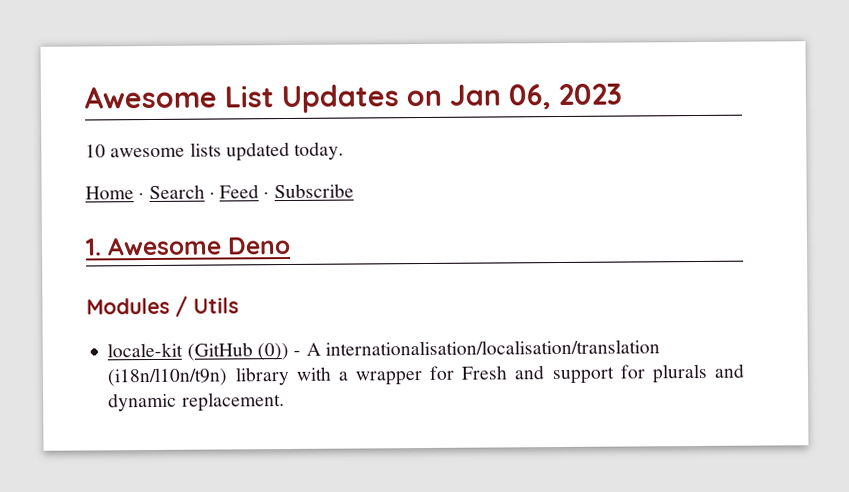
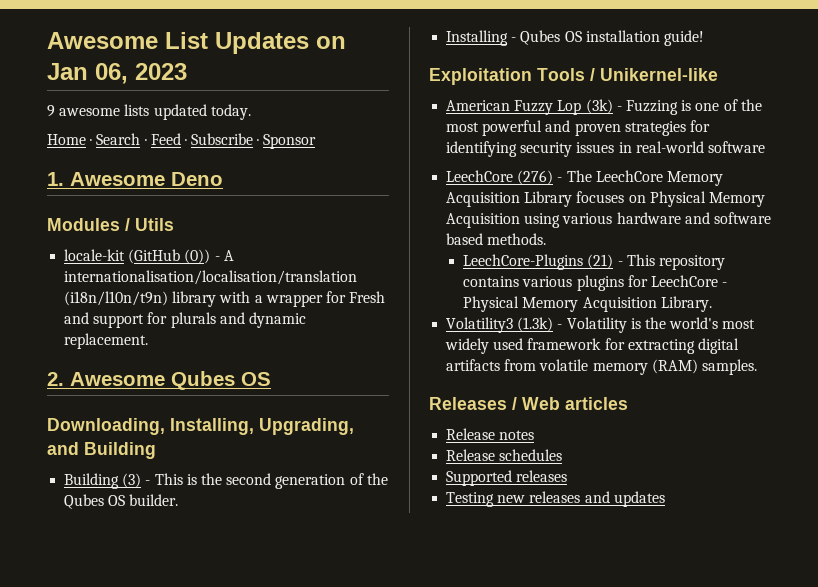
- 10 awesome lists updated today.
+ 9 awesome lists updated today.
- Home · Search · Feed · Subscribe
+ Home · Search · Feed · Subscribe · Sponsor
+ 2. Awesome Qubes OS
+ Downloading, Installing, Upgrading, and Building
+ Building (3) - This is the second generation of the Qubes OS builder.
+ Installing - Qubes OS installation guide!
+ Exploitation Tools / Unikernel-like
+ American Fuzzy Lop (3k) - Fuzzing is one of the most powerful and proven strategies for identifying security issues in real-world software
+ LeechCore (276) - The LeechCore Memory Acquisition Library focuses on Physical Memory Acquisition using various hardware and software based methods.
+ LeechCore-Plugins (21) - This repository contains various plugins for LeechCore - Physical Memory Acquisition Library.
+ Volatility3 (1.3k) - Volatility is the world's most widely used framework for extracting digital artifacts from volatile memory (RAM) samples.
+ Releases / Web articles
+ Release notes
+ Release schedules
+ Supported releases
+ Testing new releases and updates

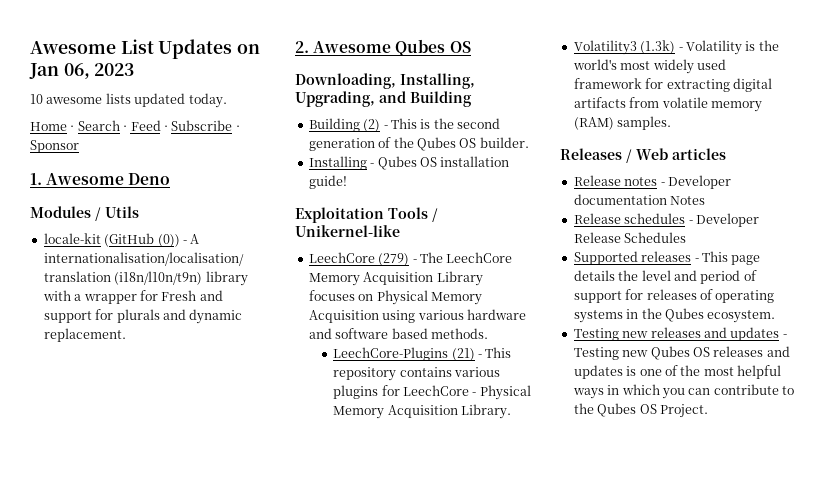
- 9 awesome lists updated today.
+ 10 awesome lists updated today.
- Building (3) - This is the second generation of the Qubes OS builder.
+ Building (2) - This is the second generation of the Qubes OS builder.
- American Fuzzy Lop (3k) - Fuzzing is one of the most powerful and proven strategies for identifying security issues in real-world software
- LeechCore (276) - The LeechCore Memory Acquisition Library focuses on Physical Memory Acquisition using various hardware and software based methods.
+ LeechCore (279) - The LeechCore Memory Acquisition Library focuses on Physical Memory Acquisition using various hardware and software based methods.
- Release notes
- Release schedules
- Supported releases
+ Release notes - Developer documentation Notes
+ Release schedules - Developer Release Schedules
+ Supported releases - This page details the level and period of support for releases of operating systems in the Qubes ecosystem.
- Testing new releases and updates
+ Testing new releases and updates - Testing new Qubes OS releases and updates is one of the most helpful ways in which you can contribute to the Qubes OS Project.

